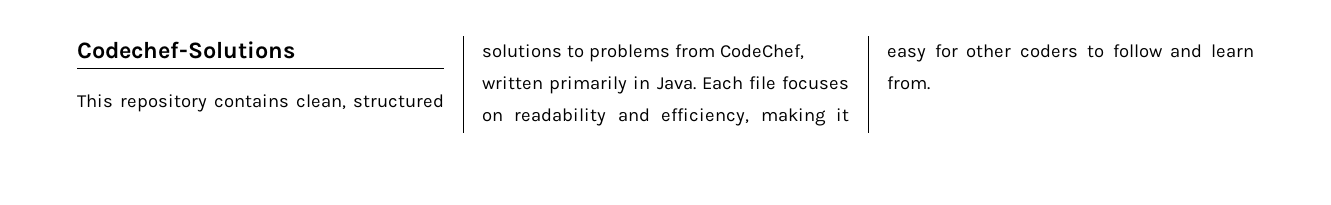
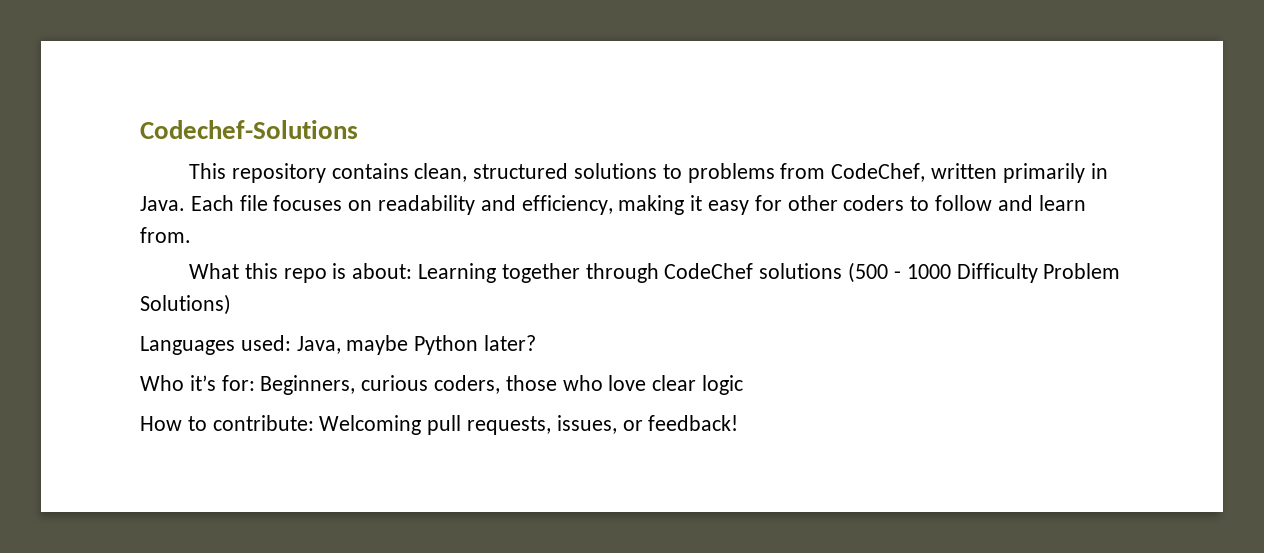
+ What this repo is about: Learning together through CodeChef solutions (500 - 1000 Difficulty Problem Solutions)
+ Languages used: Java, maybe Python later?
+ Who it’s for: Beginners, curious coders, those who love clear logic
+ How to contribute: Welcoming pull requests, issues, or feedback!

